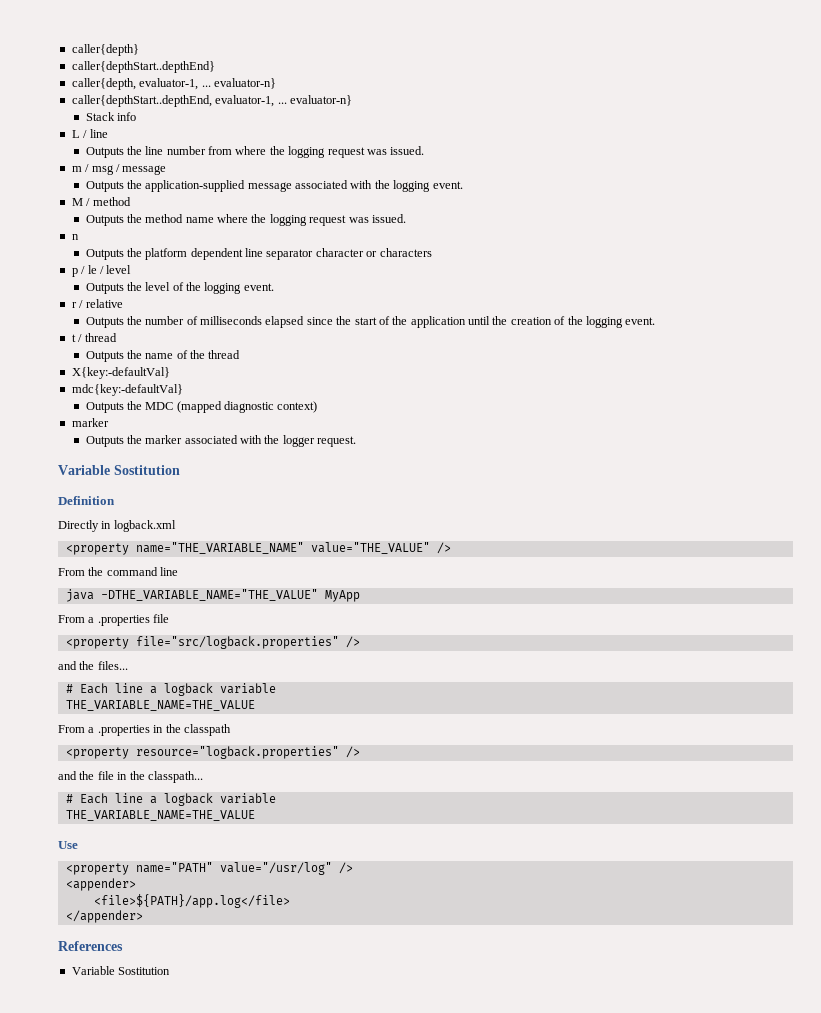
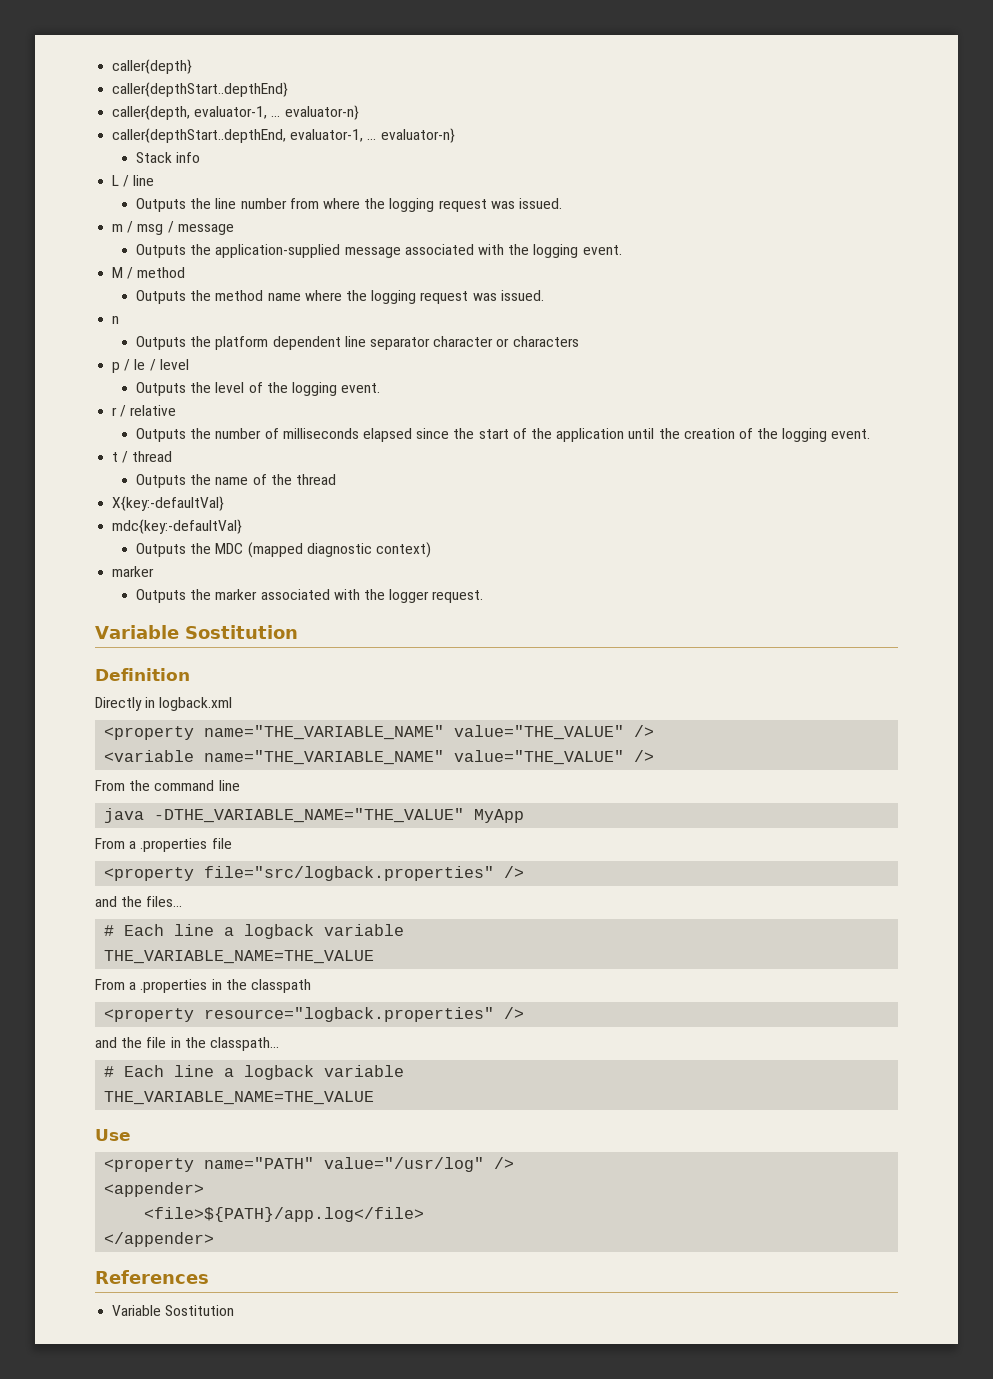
+ <variable name="THE_VARIABLE_NAME" value="THE_VALUE" />

